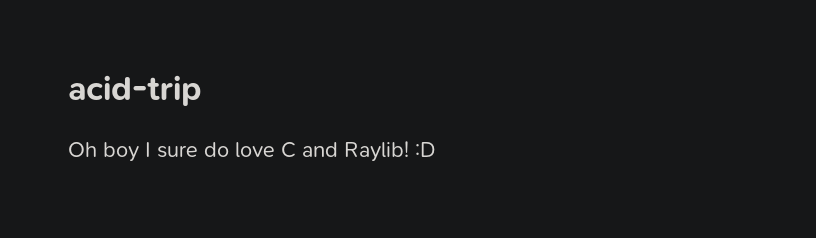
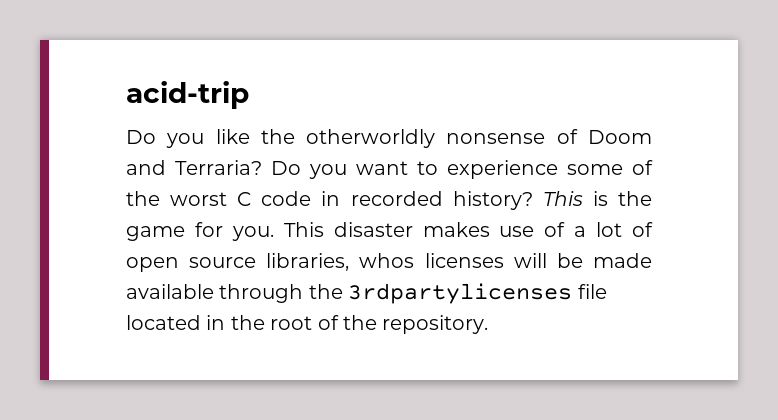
- Oh boy I sure do love C and Raylib! :D
+ Do you like the otherworldly nonsense of Doom and Terraria? Do you want to experience some of the worst C code in recorded history? This is the game for you. This disaster makes use of a lot of open source libraries, whos licenses will be made available through the 3rdpartylicenses file located in the root of the repository.

